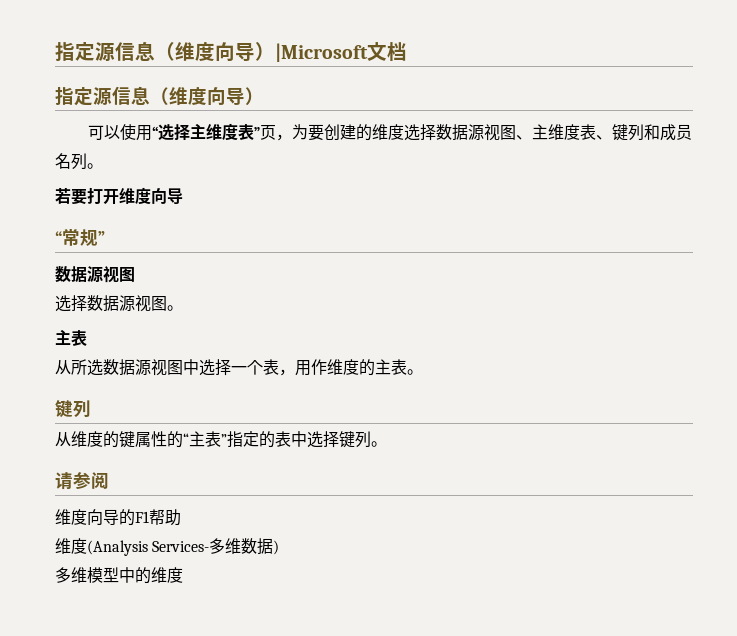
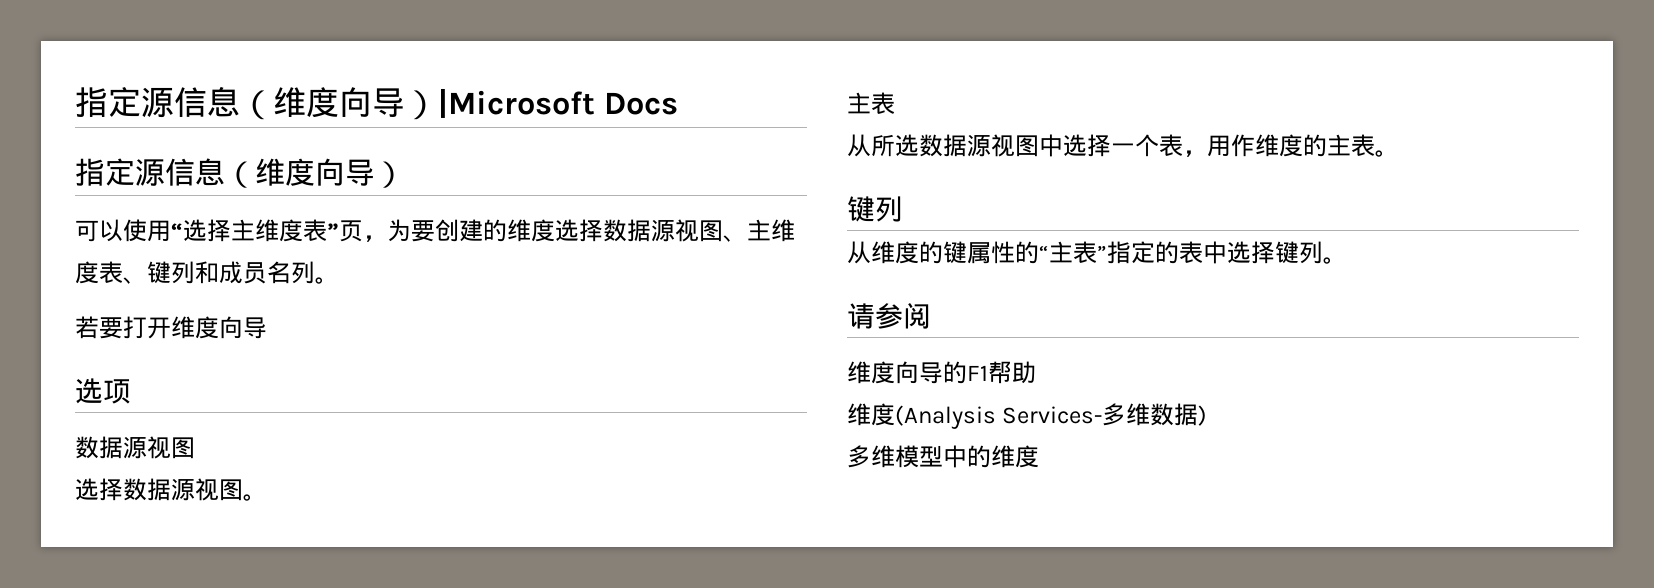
- 指定源信息（维度向导）|Microsoft文档
+ 指定源信息（维度向导）|Microsoft Docs
- “常规”
+ 选项

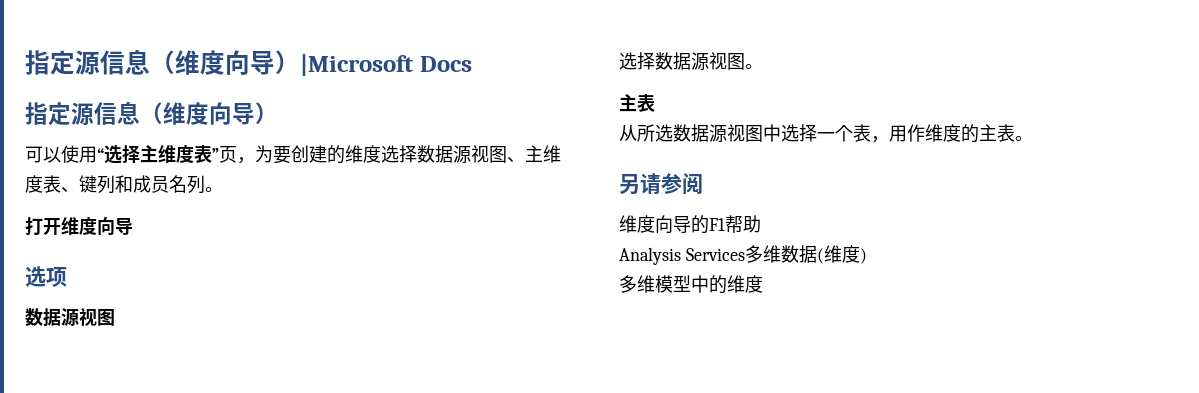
- 若要打开维度向导
+ 打开维度向导
  从所选数据源视图中选择一个表，用作维度的主表。
- 键列
- 从维度的键属性的“主表”指定的表中选择键列。
- 请参阅
+ 另请参阅
- 维度(Analysis Services-多维数据)
+ Analysis Services多维数据(维度)

